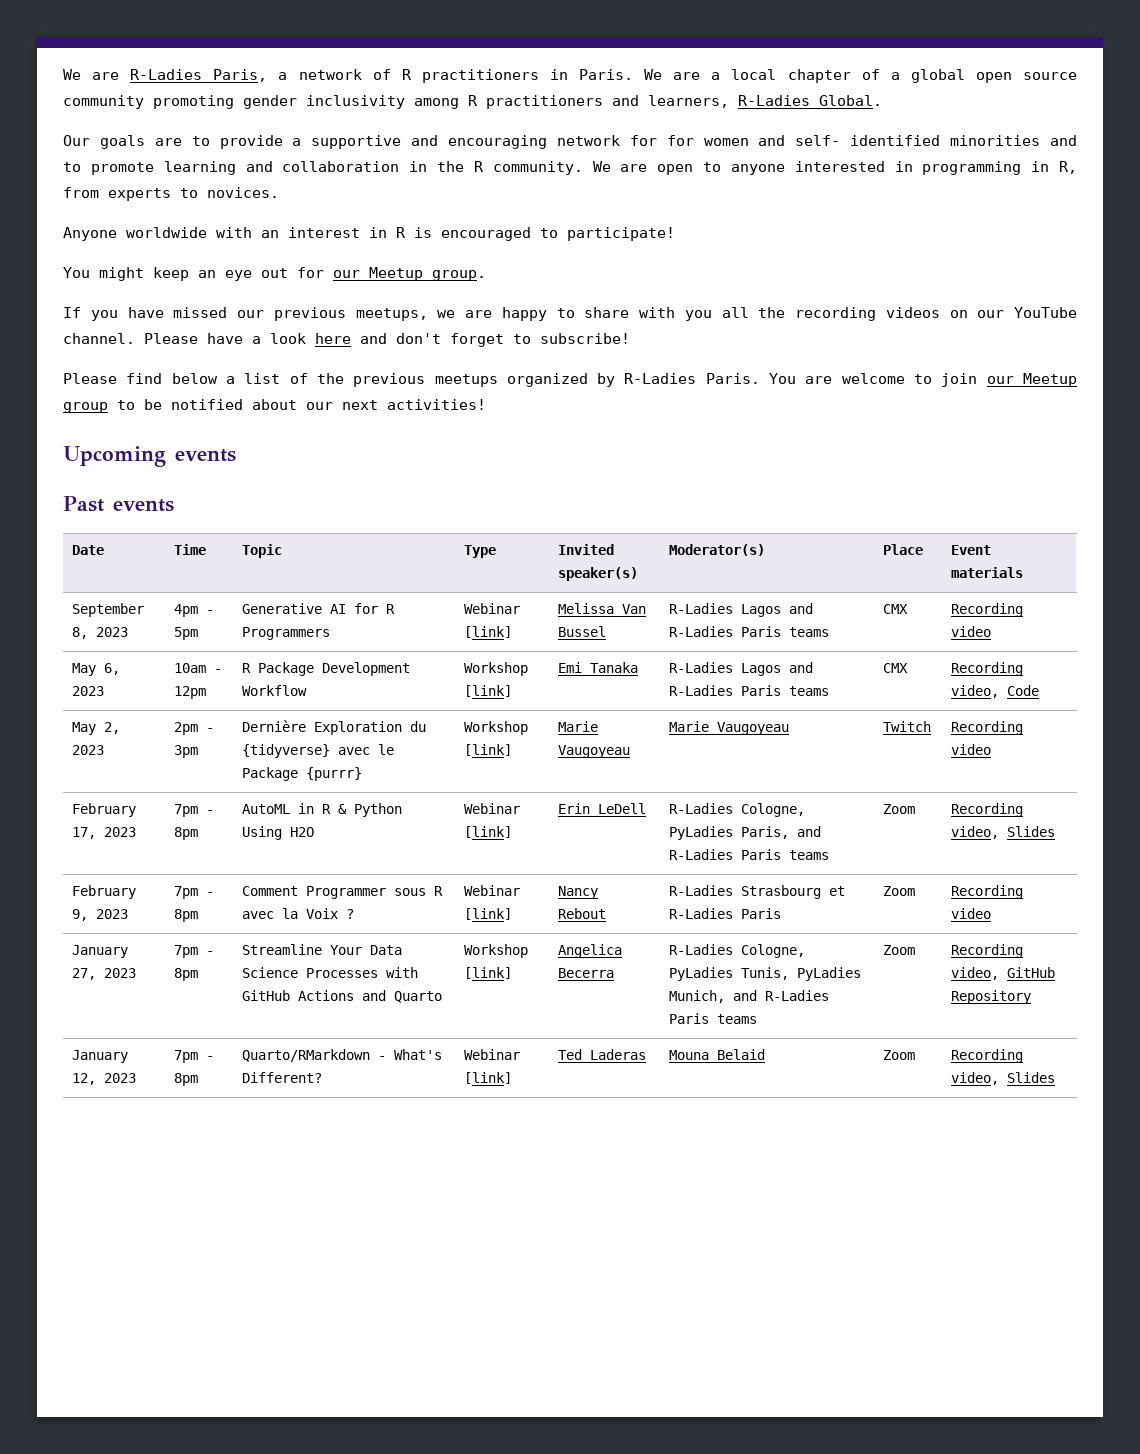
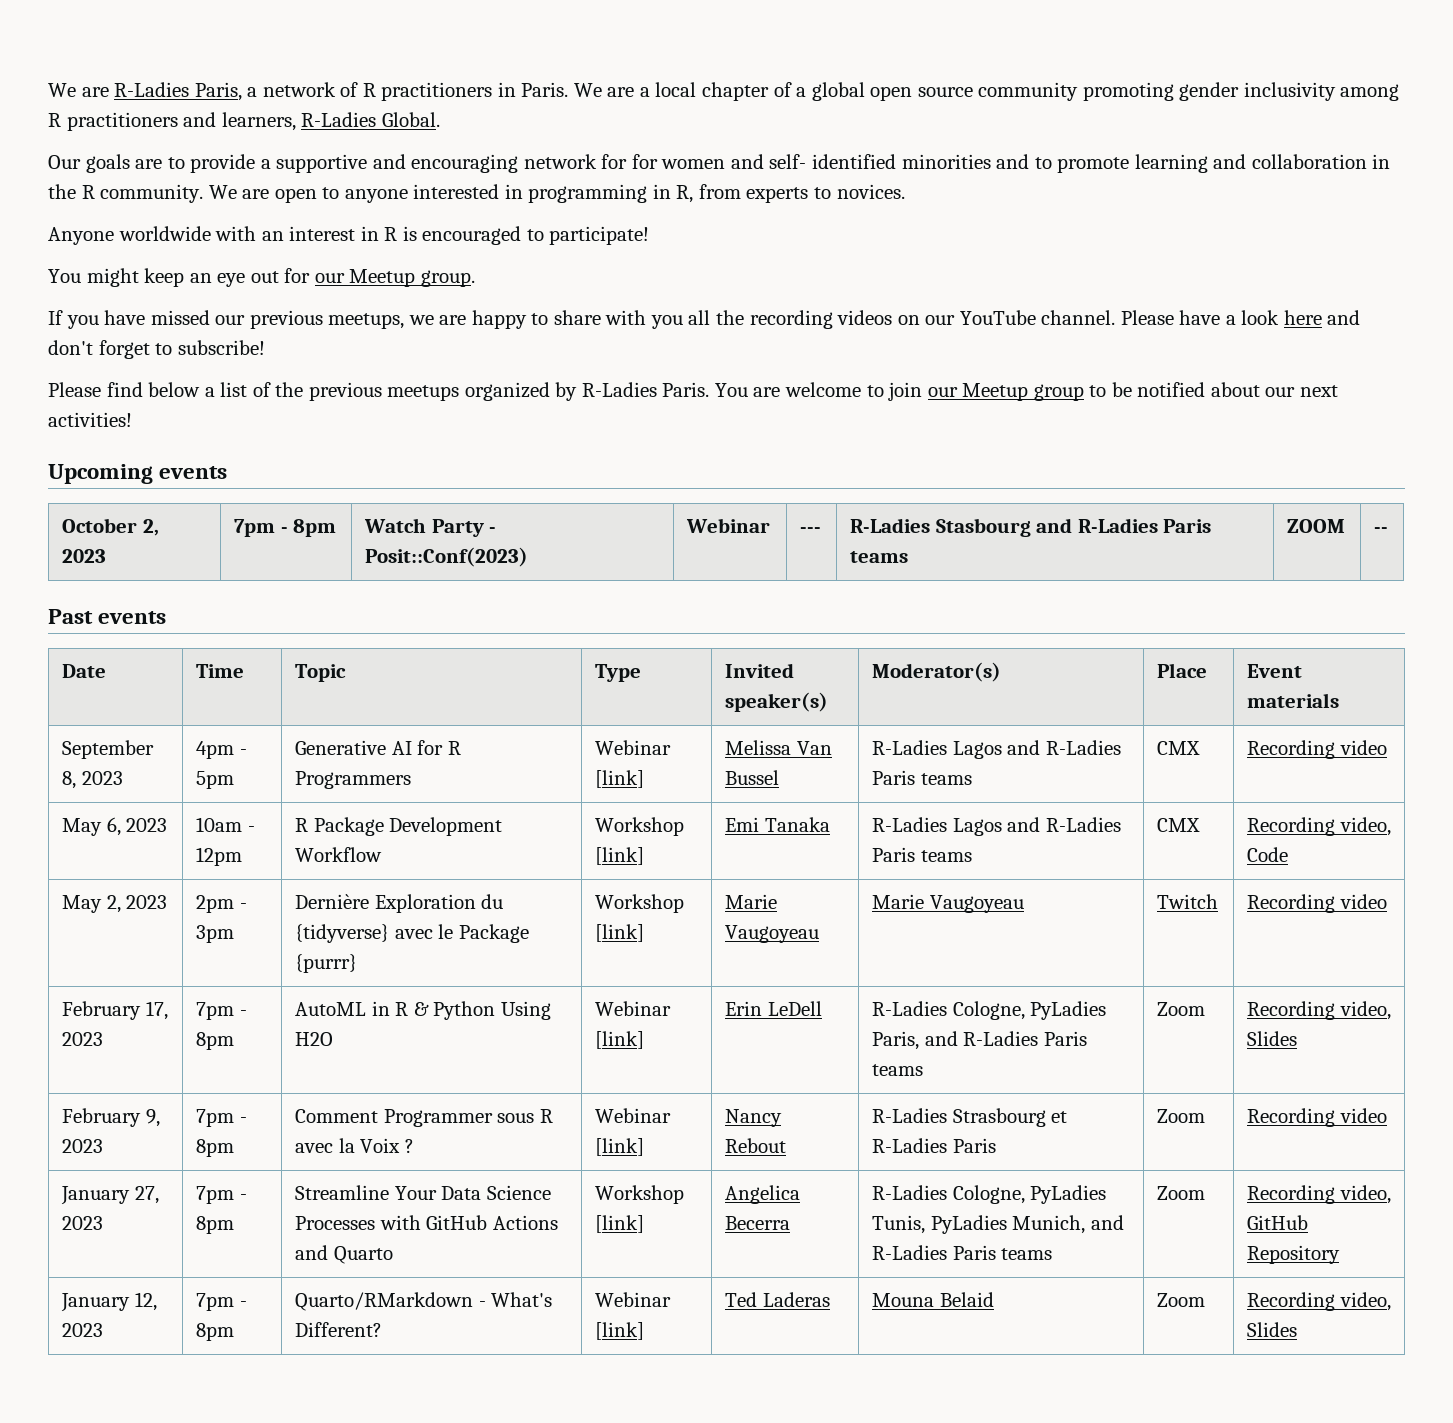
+ October 2, 2023 | 7pm - 8pm | Watch Party - Posit::Conf(2023) | Webinar | --- | R-Ladies Stasbourg and R-Ladies Paris teams | ZOOM | --

